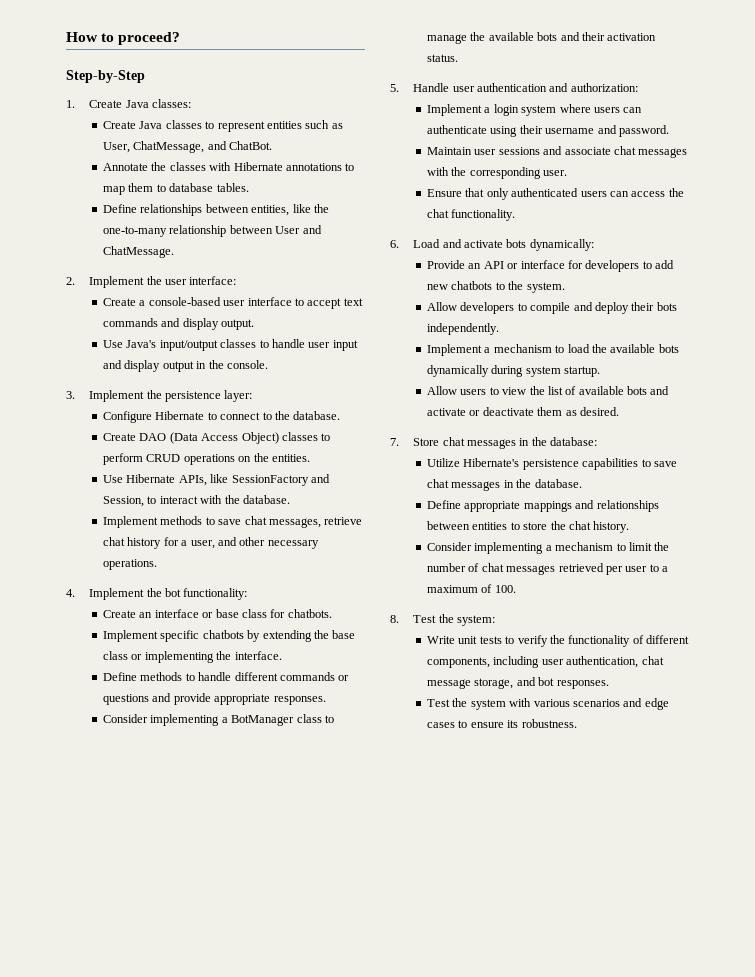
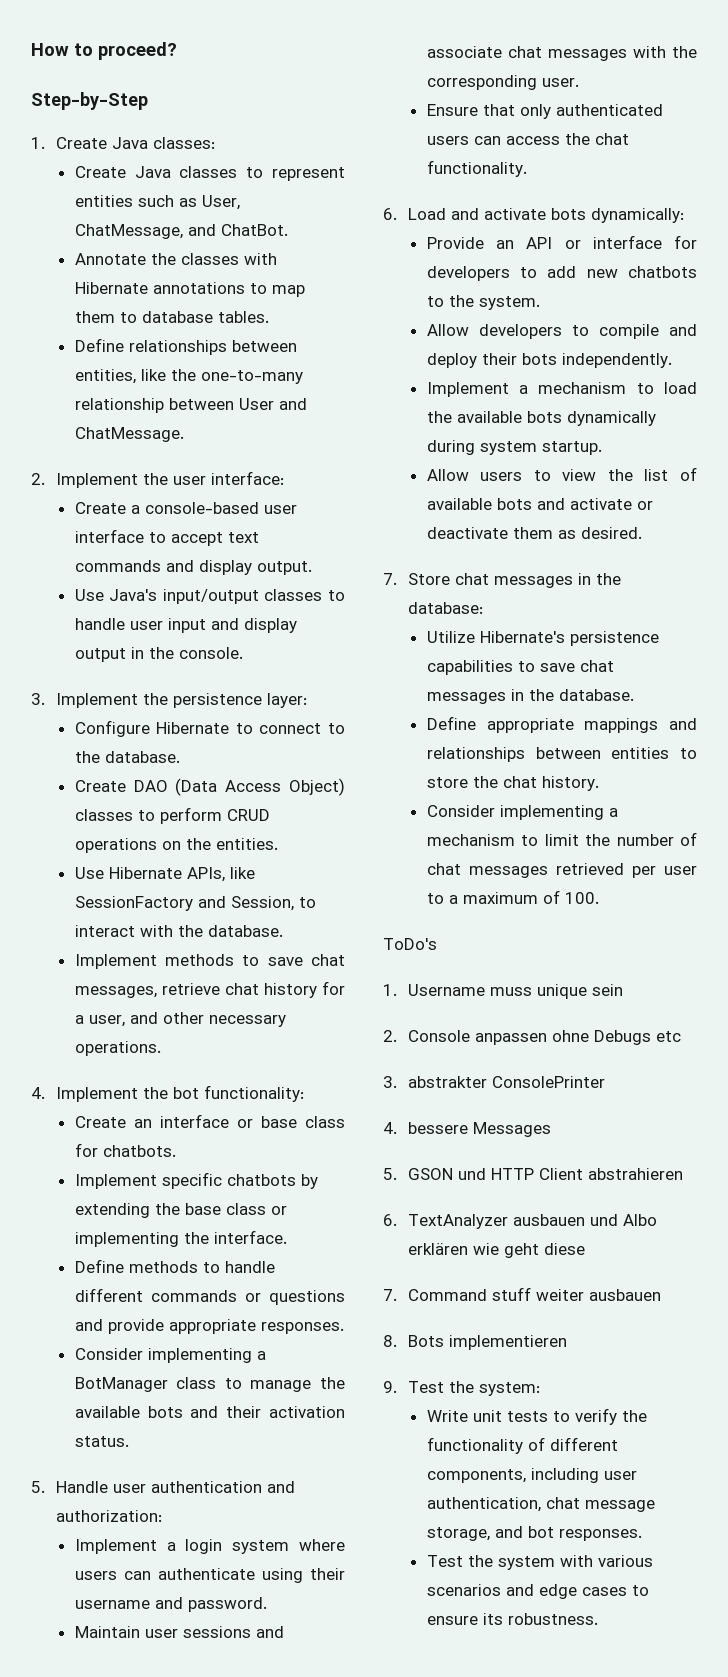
- 8. Test the system:
+ ToDo's
+ 1. Username muss unique sein
+ 2. Console anpassen ohne Debugs etc
+ 3. abstrakter ConsolePrinter
+ 4. bessere Messages
+ 5. GSON und HTTP Client abstrahieren
+ 6. TextAnalyzer ausbauen und Albo erklären wie geht diese
+ 7. Command stuff weiter ausbauen
+ 8. Bots implementieren
+ 9. Test the system:

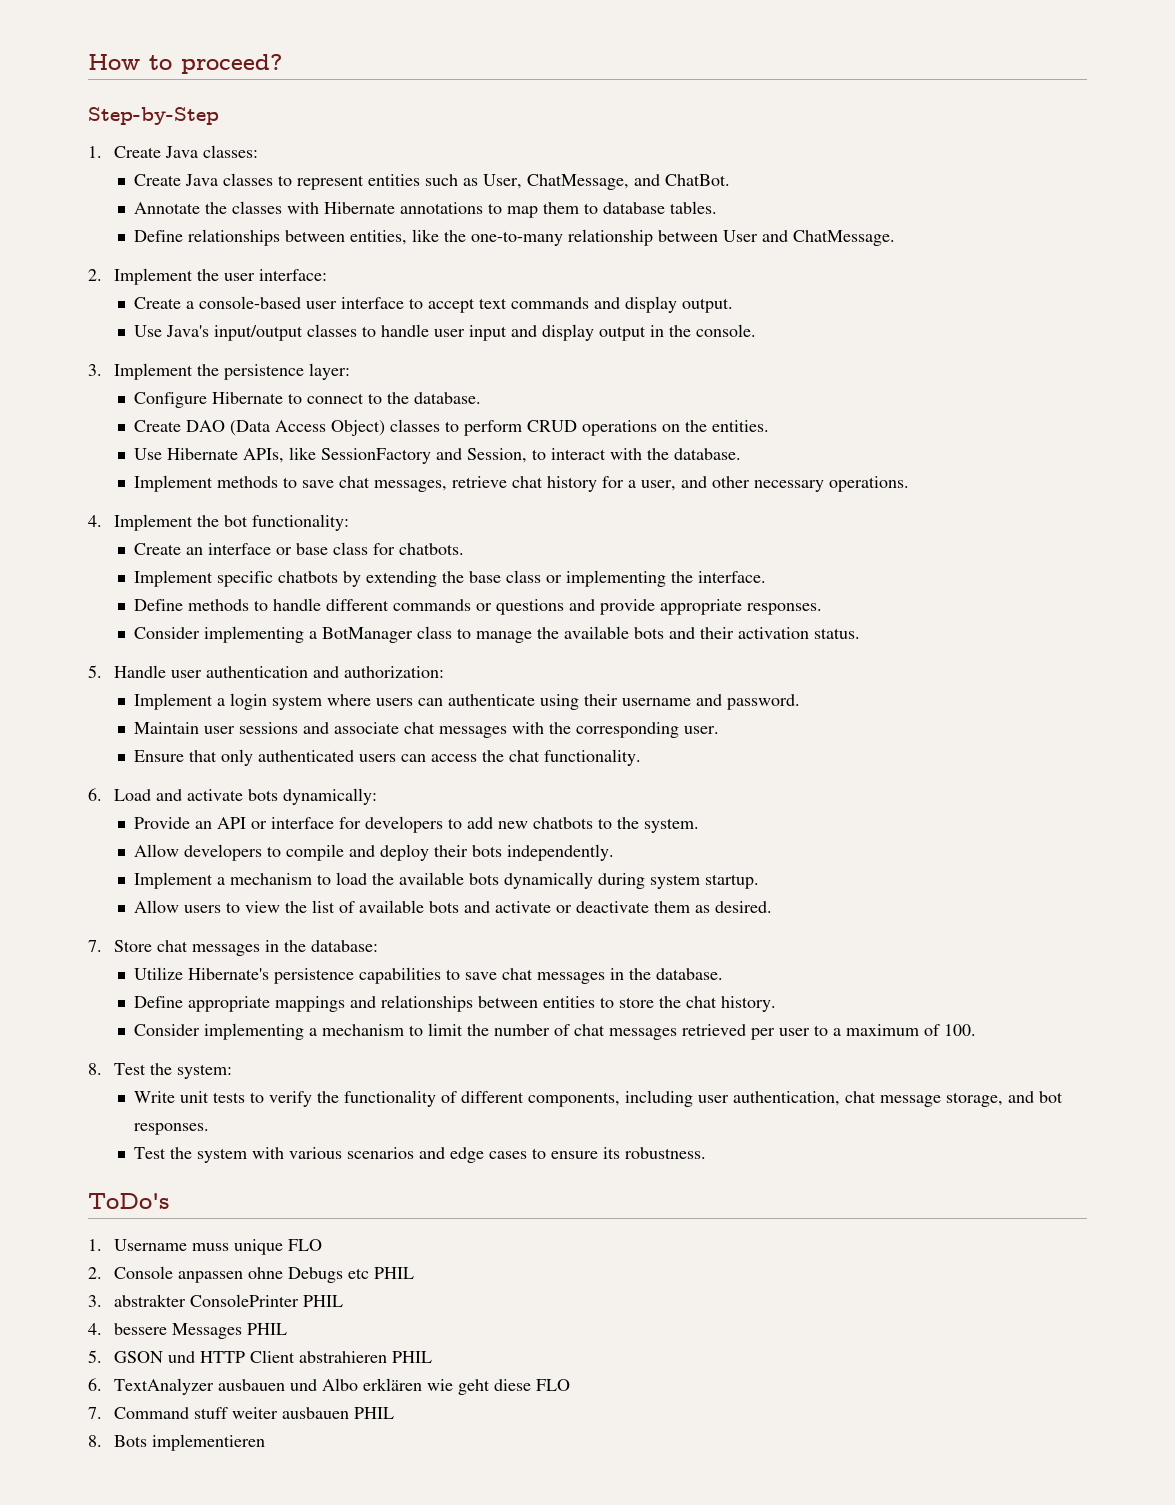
- ToDo's
- 1. Username muss unique sein
- 2. Console anpassen ohne Debugs etc
- 3. abstrakter ConsolePrinter
- 4. bessere Messages
- 5. GSON und HTTP Client abstrahieren
- 6. TextAnalyzer ausbauen und Albo erklären wie geht diese
- 7. Command stuff weiter ausbauen
- 8. Bots implementieren
- 9. Test the system:
+ 8. Test the system:
+ ToDo's
+ 1. Username muss unique FLO
+ 2. Console anpassen ohne Debugs etc PHIL
+ 3. abstrakter ConsolePrinter PHIL
+ 4. bessere Messages PHIL
+ 5. GSON und HTTP Client abstrahieren PHIL
+ 6. TextAnalyzer ausbauen und Albo erklären wie geht diese FLO
+ 7. Command stuff weiter ausbauen PHIL
+ 8. Bots implementieren

